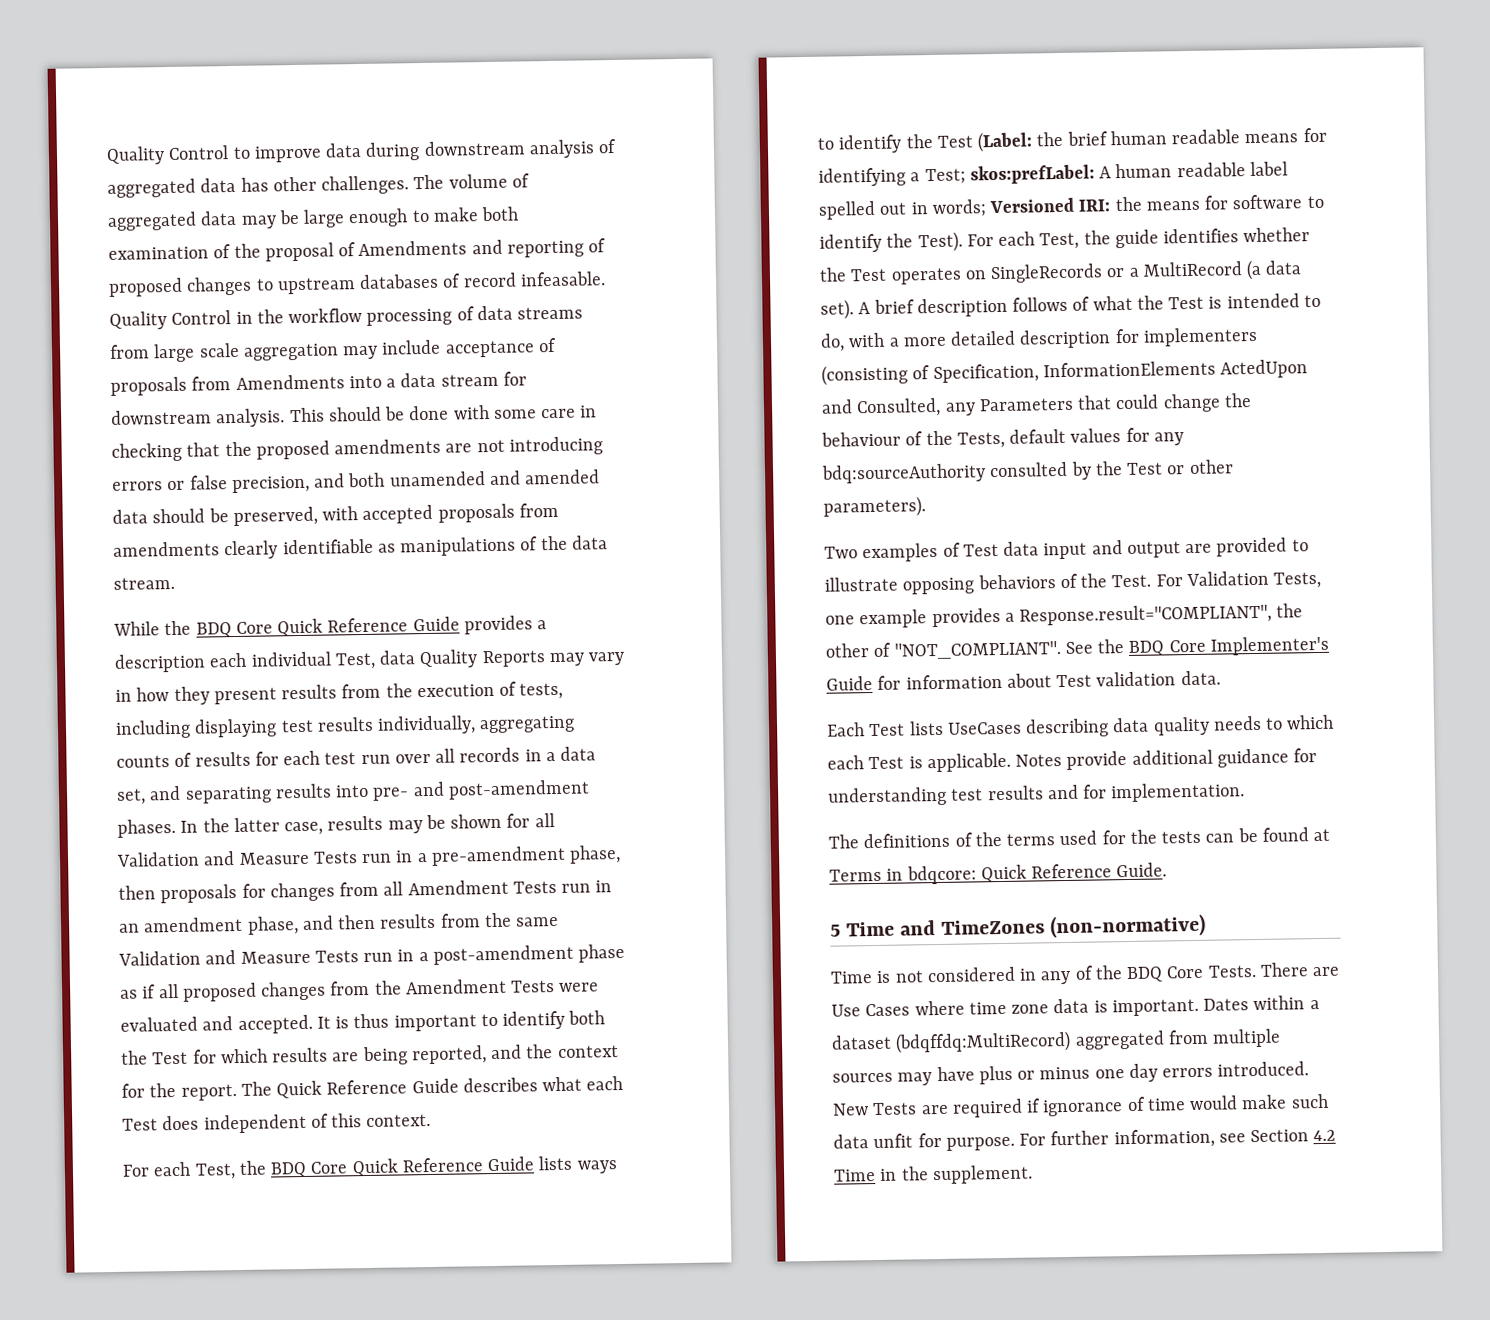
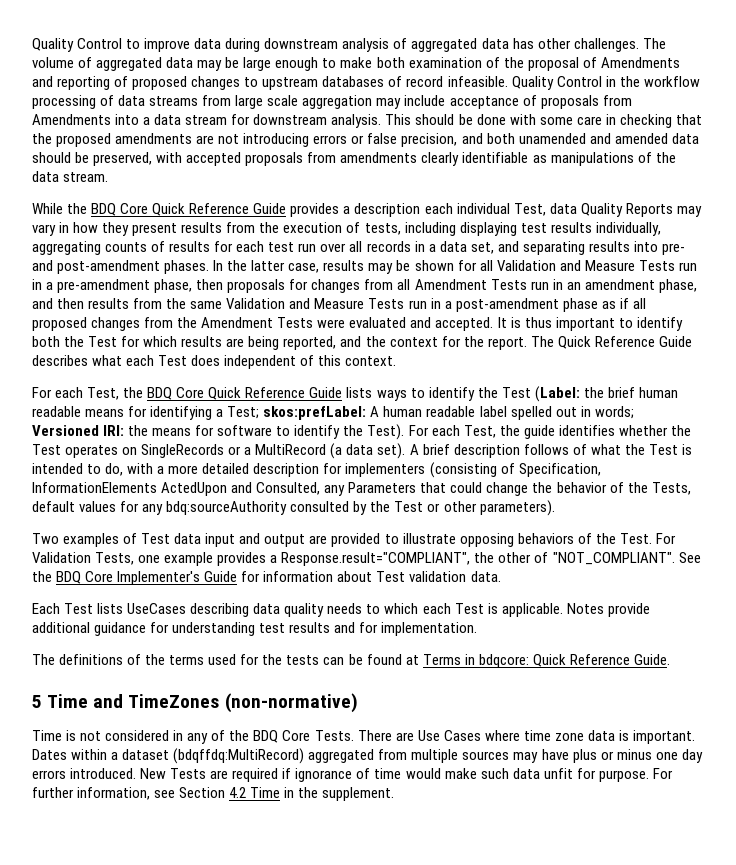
- The volume of aggregated data may be large enough to make both examination of the proposal of Amendments and reporting of proposed changes to upstream databases of record infeasable.
+ The volume of aggregated data may be large enough to make both examination of the proposal of Amendments and reporting of proposed changes to upstream databases of record infeasible.
- A brief description follows of what the Test is intended to do, with a more detailed description for implementers (consisting of Specification, InformationElements ActedUpon and Consulted, any Parameters that could change the behaviour of the Tests, default values for any bdq:sourceAuthority consulted by the Test or other parameters).
+ A brief description follows of what the Test is intended to do, with a more detailed description for implementers (consisting of Specification, InformationElements ActedUpon and Consulted, any Parameters that could change the behavior of the Tests, default values for any bdq:sourceAuthority consulted by the Test or other parameters).

